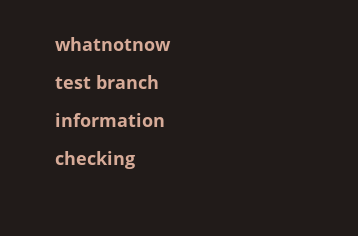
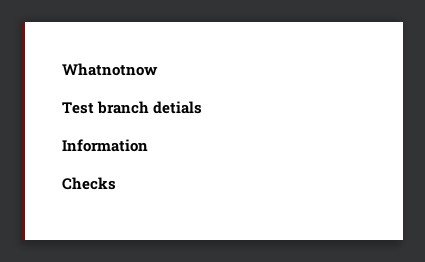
- whatnotnow
- test branch
- information
- checking
+ Whatnotnow
+ Test branch detials
+ Information
+ Checks

